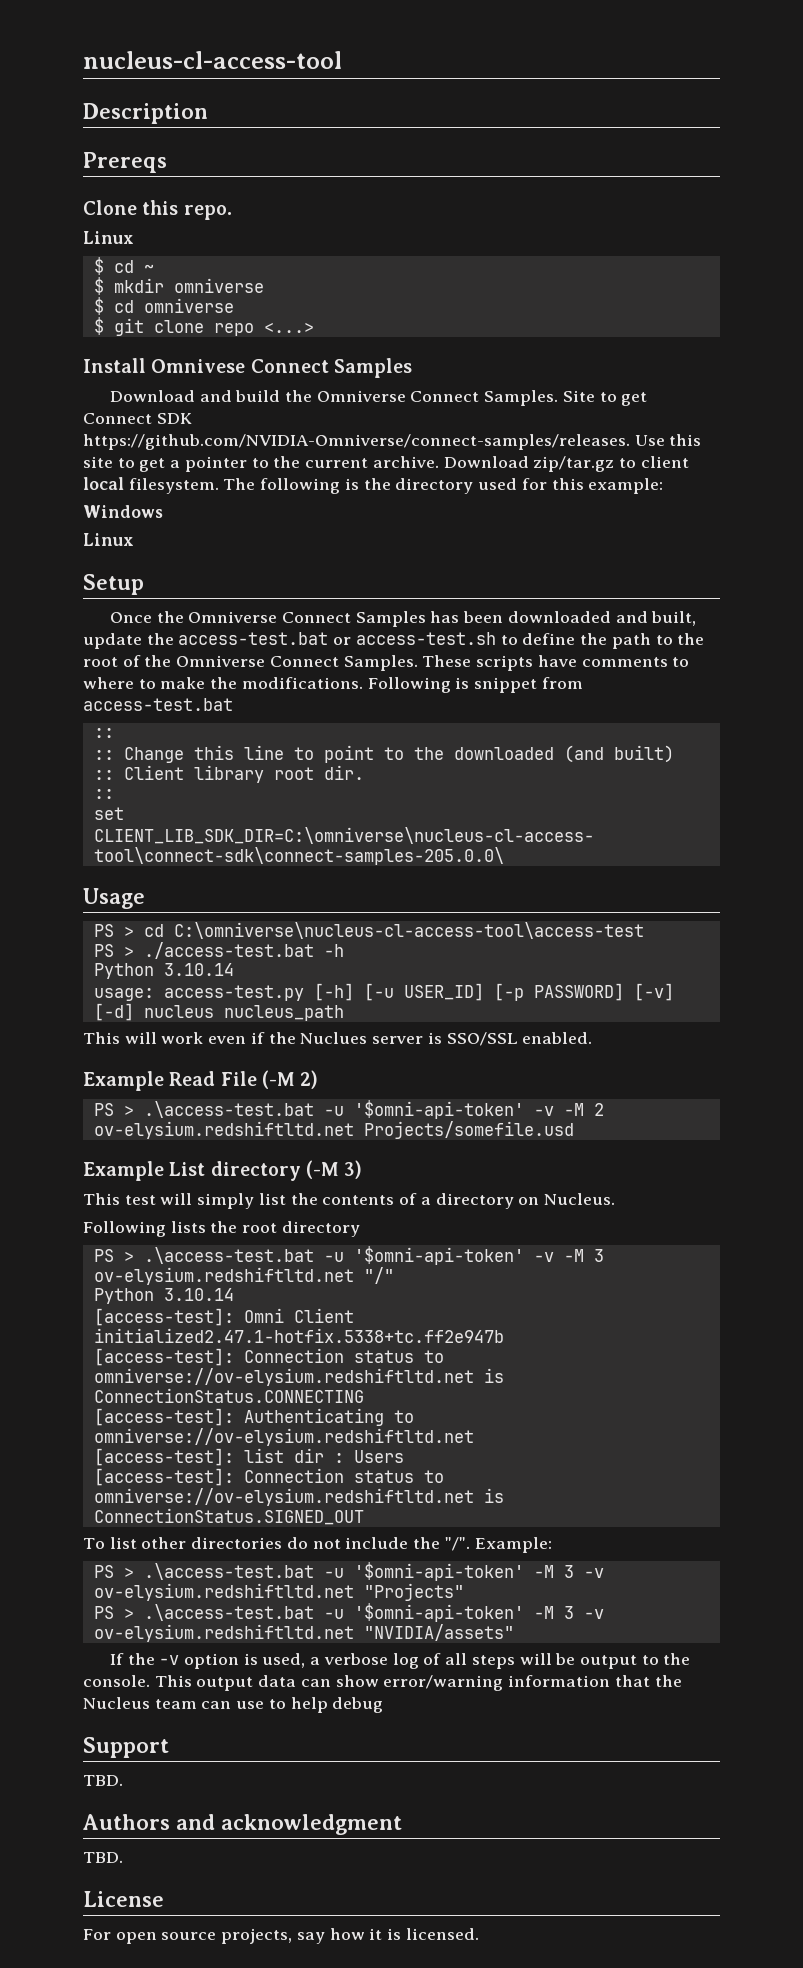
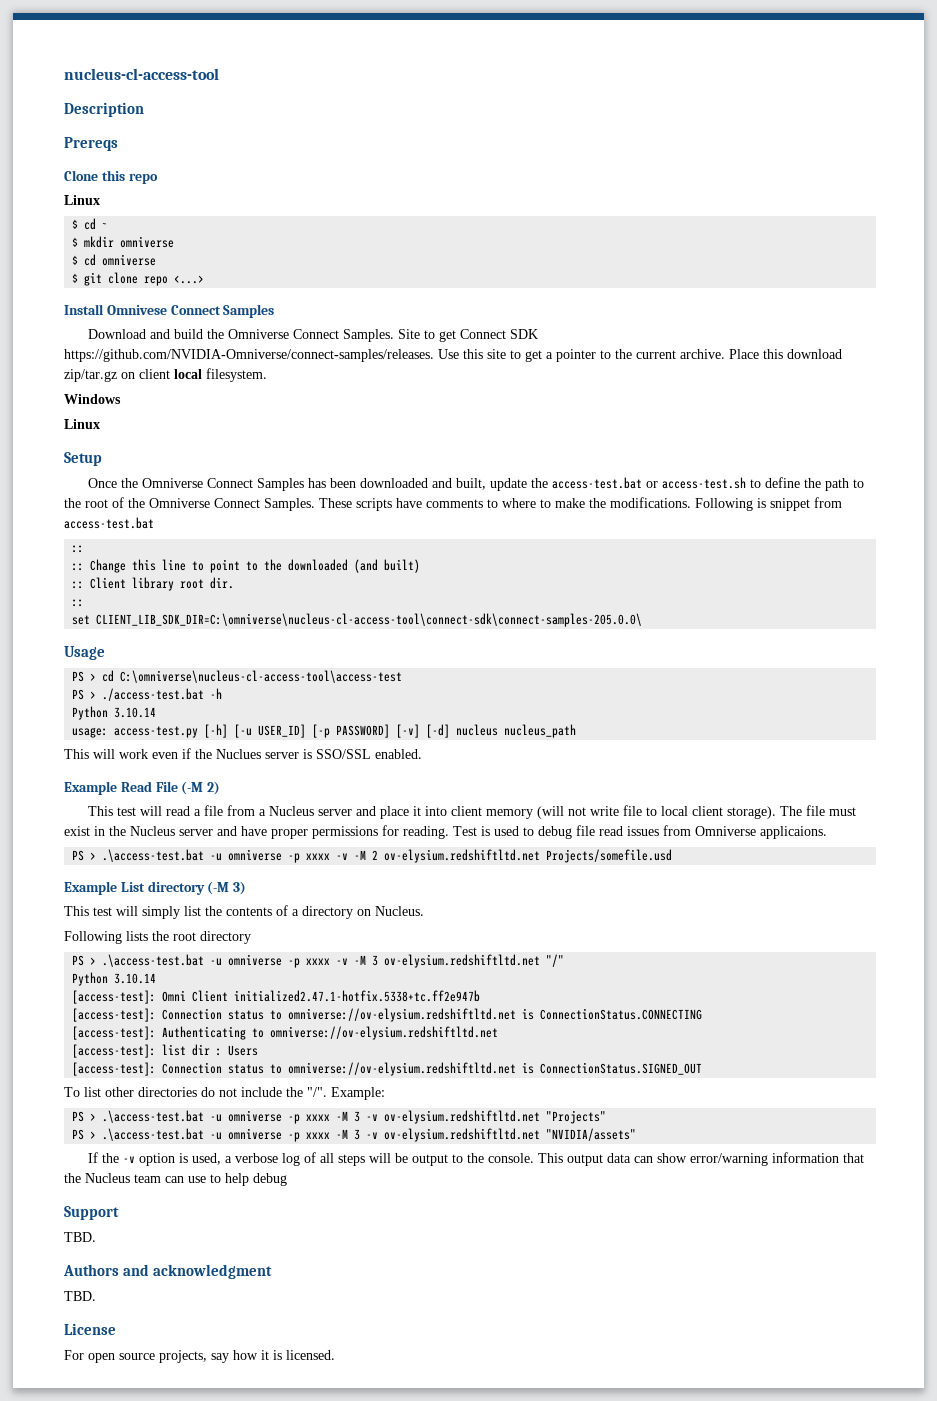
- Clone this repo.
+ Clone this repo
- Download zip/tar.gz to client local filesystem. The following is the directory used for this example:
+ Place this download zip/tar.gz on client local filesystem.
- PS > .\access-test.bat -u '$omni-api-token' -v -M 2 ov-elysium.redshiftltd.net Projects/somefile.usd
+ This test will read a file from a Nucleus server and place it into client memory (will not write file to local client storage). The file must exist in the Nucleus server and have proper permissions for reading. Test is used to debug file read issues from Omniverse applicaions.
+ PS > .\access-test.bat -u omniverse -p xxxx -v -M 2 ov-elysium.redshiftltd.net Projects/somefile.usd
- PS > .\access-test.bat -u '$omni-api-token' -v -M 3 ov-elysium.redshiftltd.net "/"
+ PS > .\access-test.bat -u omniverse -p xxxx -v -M 3 ov-elysium.redshiftltd.net "/"
- PS > .\access-test.bat -u '$omni-api-token' -M 3 -v ov-elysium.redshiftltd.net "Projects"
+ PS > .\access-test.bat -u omniverse -p xxxx -M 3 -v ov-elysium.redshiftltd.net "Projects"
- PS > .\access-test.bat -u '$omni-api-token' -M 3 -v ov-elysium.redshiftltd.net "NVIDIA/assets"
+ PS > .\access-test.bat -u omniverse -p xxxx -M 3 -v ov-elysium.redshiftltd.net "NVIDIA/assets"

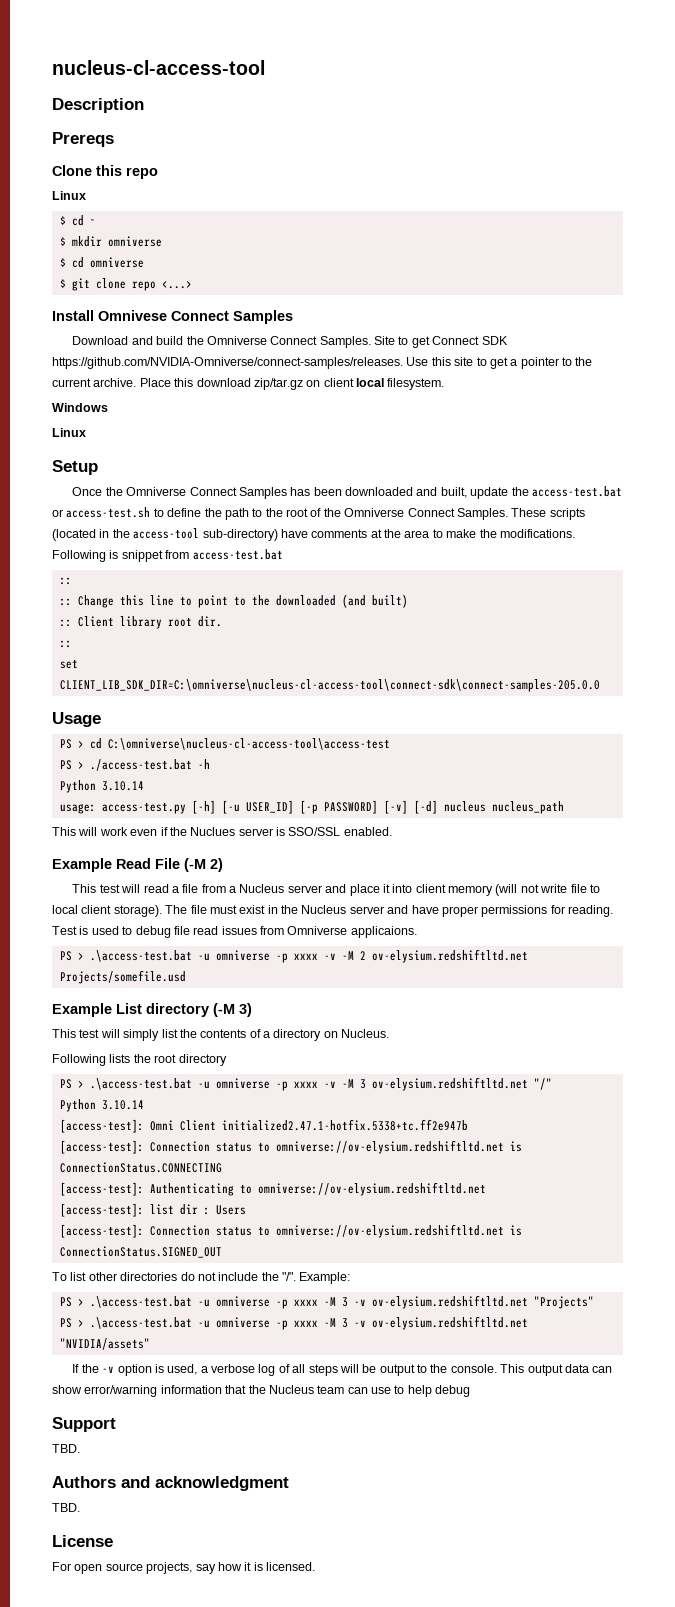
- These scripts have comments to where to make the modifications.
+ These scripts (located in the access-tool sub-directory) have comments at the area to make the modifications.
- set CLIENT_LIB_SDK_DIR=C:\omniverse\nucleus-cl-access-tool\connect-sdk\connect-samples-205.0.0\
+ set CLIENT_LIB_SDK_DIR=C:\omniverse\nucleus-cl-access-tool\connect-sdk\connect-samples-205.0.0

